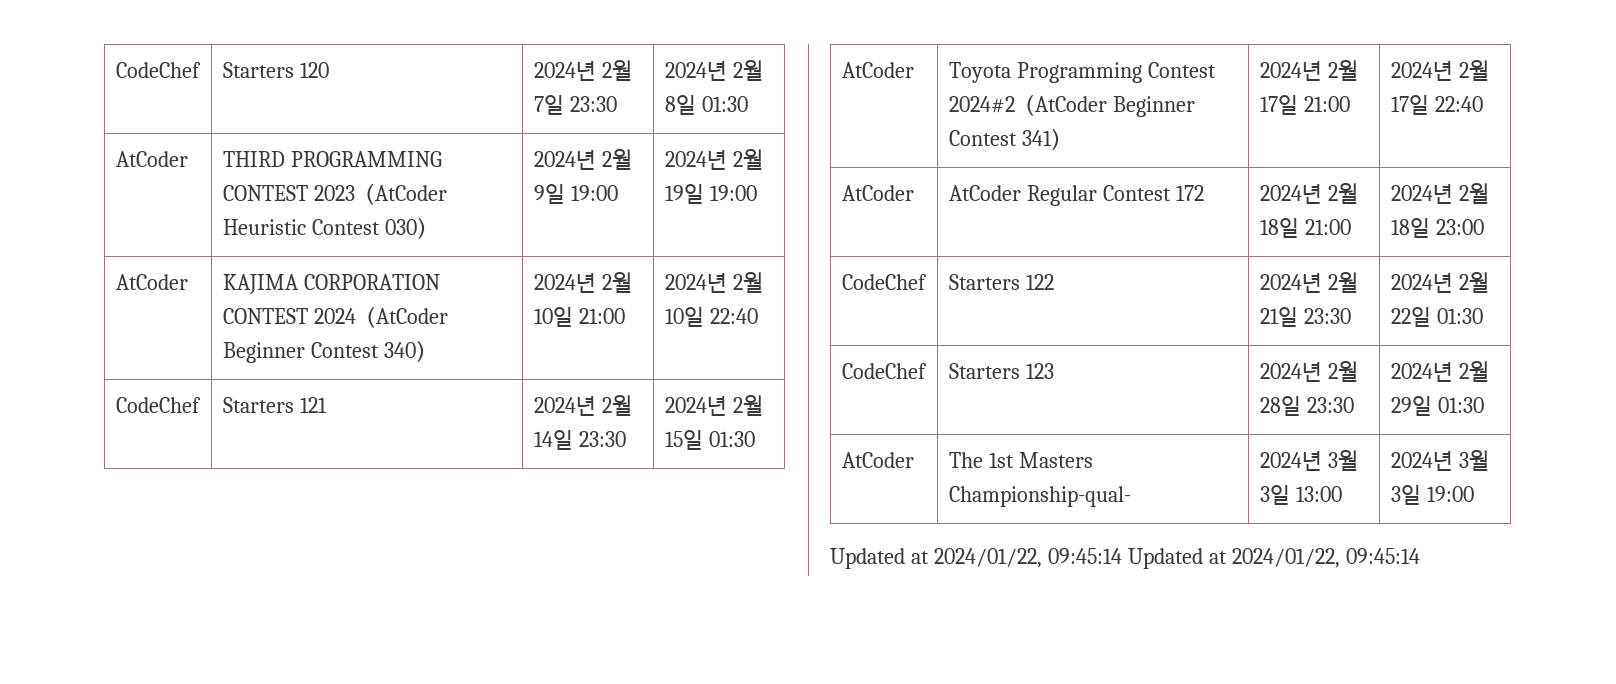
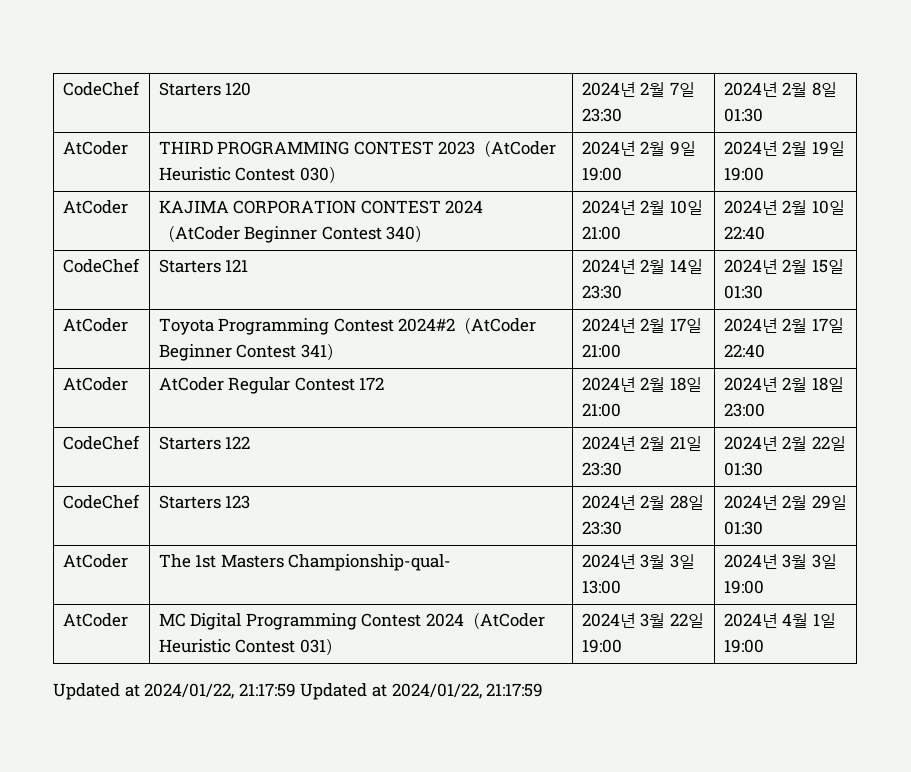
- Updated at 2024/01/22, 09:45:14 Updated at 2024/01/22, 09:45:14
+ AtCoder | MC Digital Programming Contest 2024（AtCoder Heuristic Contest 031） | 2024년 3월 22일 19:00 | 2024년 4월 1일 19:00
+ Updated at 2024/01/22, 21:17:59 Updated at 2024/01/22, 21:17:59

